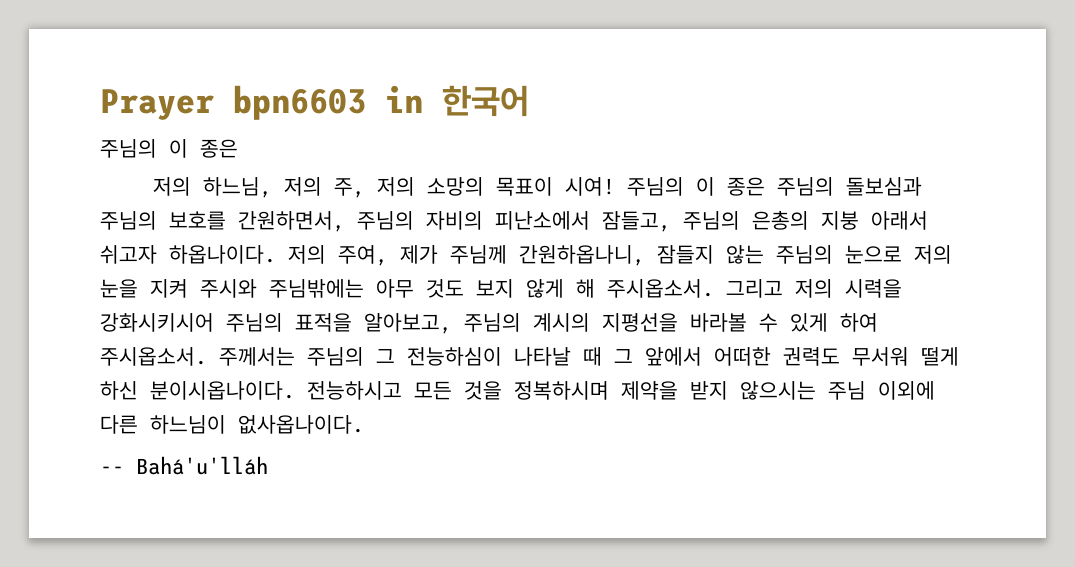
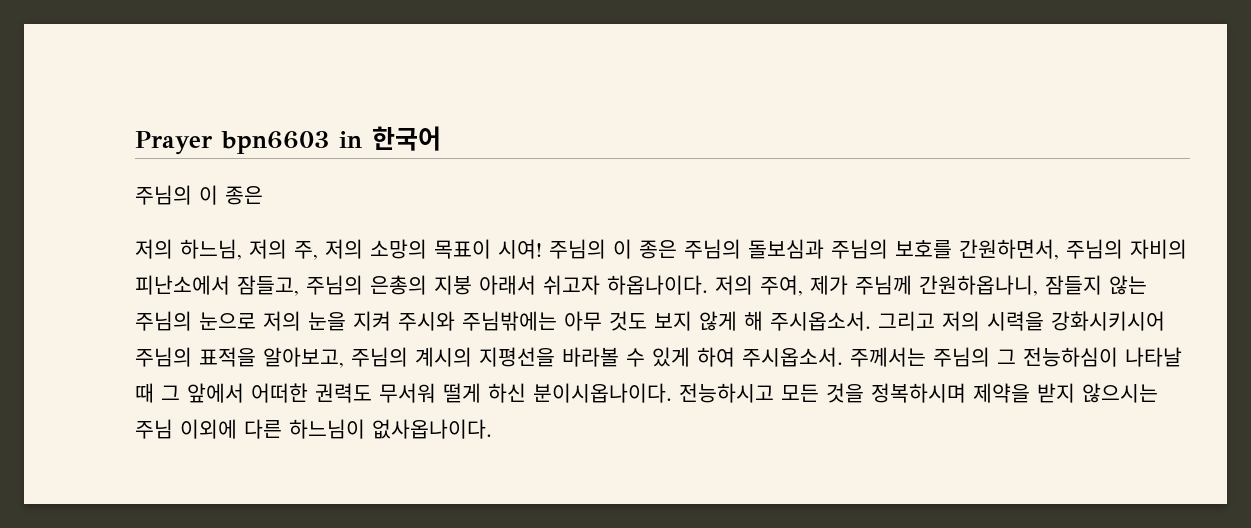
- -- Bahá'u'lláh

